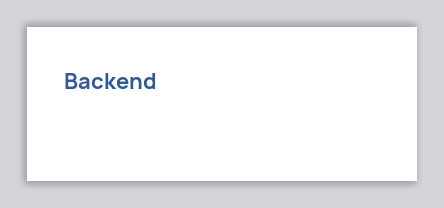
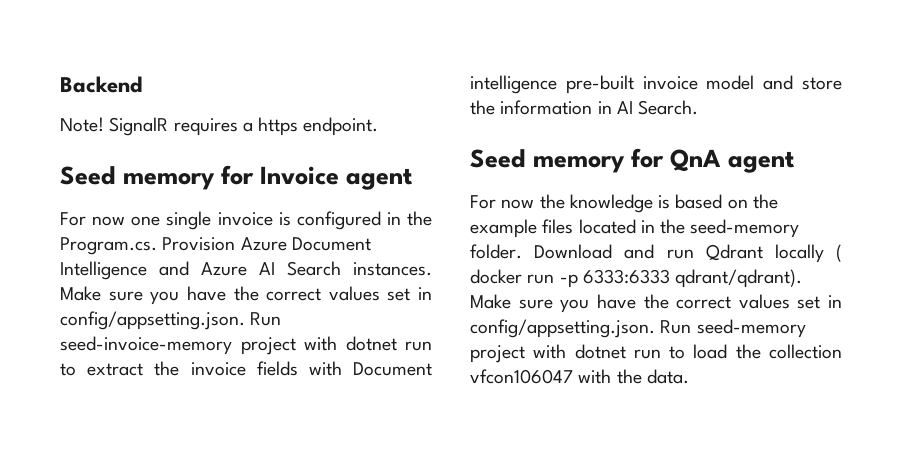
+ Note! SignalR requires a https endpoint.
+ Seed memory for Invoice agent
+ For now one single invoice is configured in the Program.cs. Provision Azure Document Intelligence and Azure AI Search instances. Make sure you have the correct values set in config/appsetting.json. Run seed-invoice-memory project with dotnet run to extract the invoice fields with Document intelligence pre-built invoice model and store the information in AI Search.
+ Seed memory for QnA agent
+ For now the knowledge is based on the example files located in the seed-memory folder. Download and run Qdrant locally ( docker run -p 6333:6333 qdrant/qdrant). Make sure you have the correct values set in config/appsetting.json. Run seed-memory project with dotnet run to load the collection vfcon106047 with the data.

